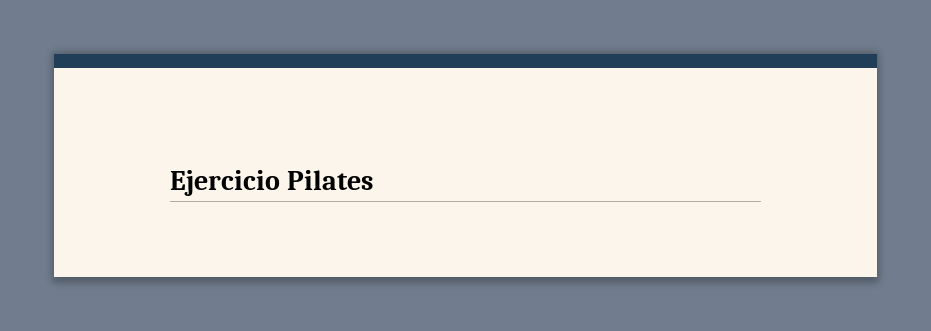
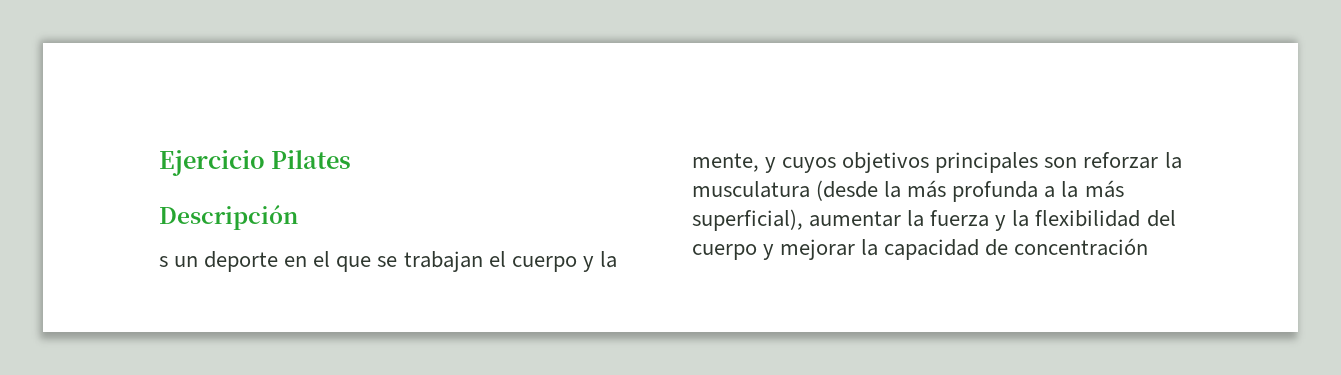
+ Descripción
+ s un deporte en el que se trabajan el cuerpo y la mente, y cuyos objetivos principales son reforzar la musculatura (desde la más profunda a la más superficial), aumentar la fuerza y la flexibilidad del cuerpo y mejorar la capacidad de concentración

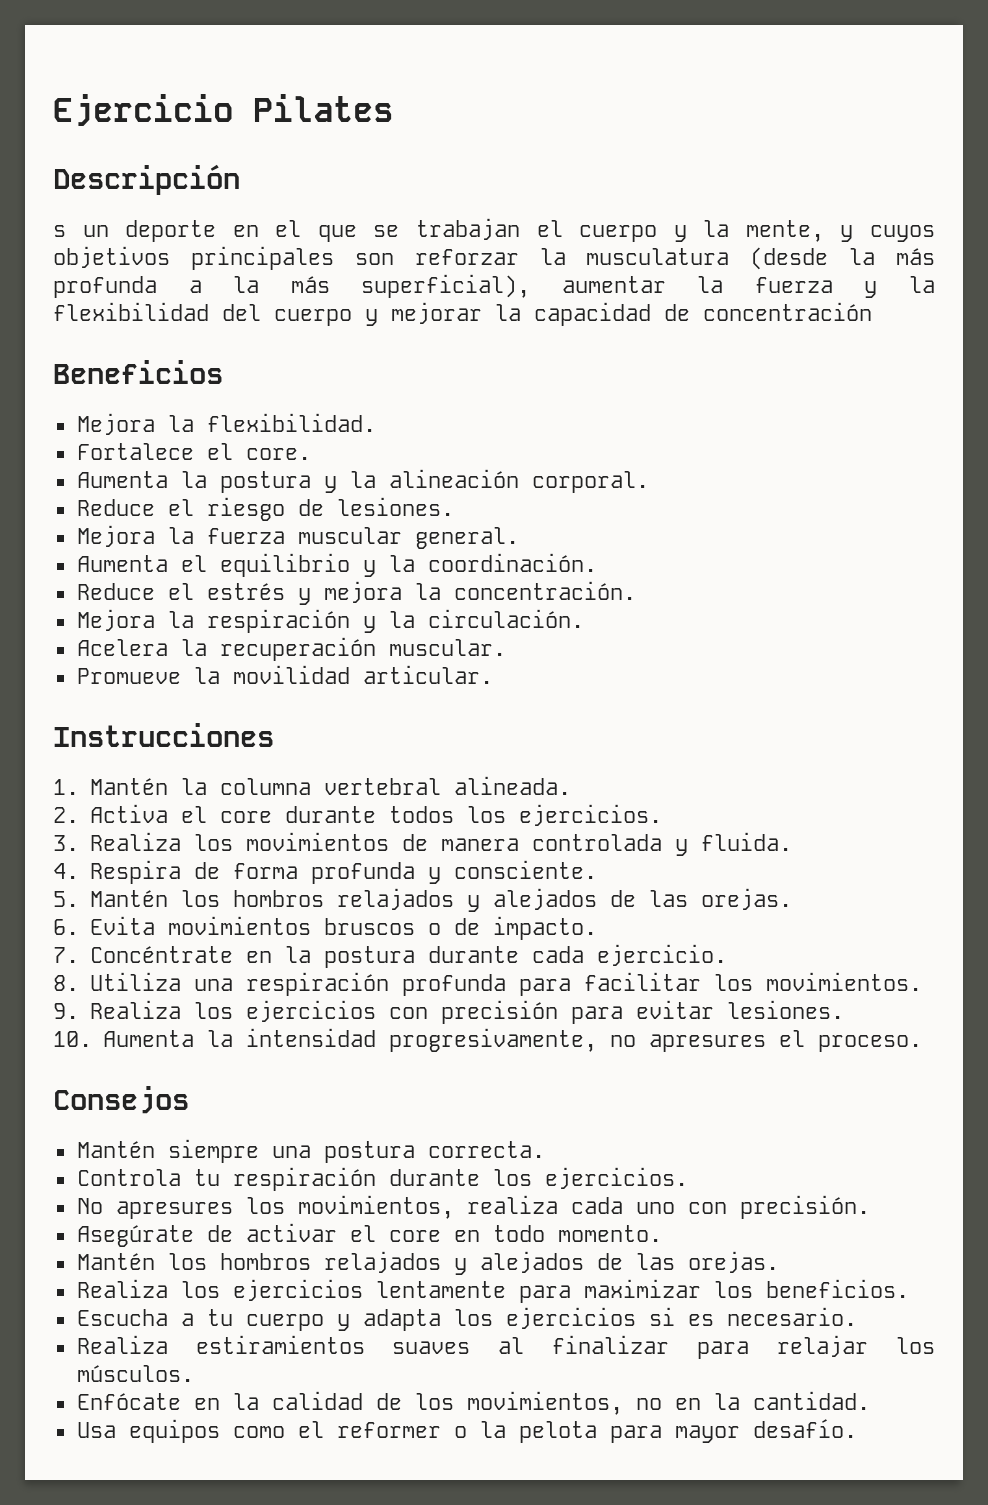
+ Beneficios
+ Mejora la flexibilidad.
+ Fortalece el core.
+ Aumenta la postura y la alineación corporal.
+ Reduce el riesgo de lesiones.
+ Mejora la fuerza muscular general.
+ Aumenta el equilibrio y la coordinación.
+ Reduce el estrés y mejora la concentración.
+ Mejora la respiración y la circulación.
+ Acelera la recuperación muscular.
+ Promueve la movilidad articular.
+ Instrucciones
+ 1. Mantén la columna vertebral alineada.
+ 2. Activa el core durante todos los ejercicios.
+ 3. Realiza los movimientos de manera controlada y fluida.
+ 4. Respira de forma profunda y consciente.
+ 5. Mantén los hombros relajados y alejados de las orejas.
+ 6. Evita movimientos bruscos o de impacto.
+ 7. Concéntrate en la postura durante cada ejercicio.
+ 8. Utiliza una respiración profunda para facilitar los movimientos.
+ 9. Realiza los ejercicios con precisión para evitar lesiones.
+ 10. Aumenta la intensidad progresivamente, no apresures el proceso.
+ Consejos
+ Mantén siempre una postura correcta.
+ Controla tu respiración durante los ejercicios.
+ No apresures los movimientos, realiza cada uno con precisión.
+ Asegúrate de activar el core en todo momento.
+ Mantén los hombros relajados y alejados de las orejas.
+ Realiza los ejercicios lentamente para maximizar los beneficios.
+ Escucha a tu cuerpo y adapta los ejercicios si es necesario.
+ Realiza estiramientos suaves al finalizar para relajar los músculos.
+ Enfócate en la calidad de los movimientos, no en la cantidad.
+ Usa equipos como el reformer o la pelota para mayor desafío.

